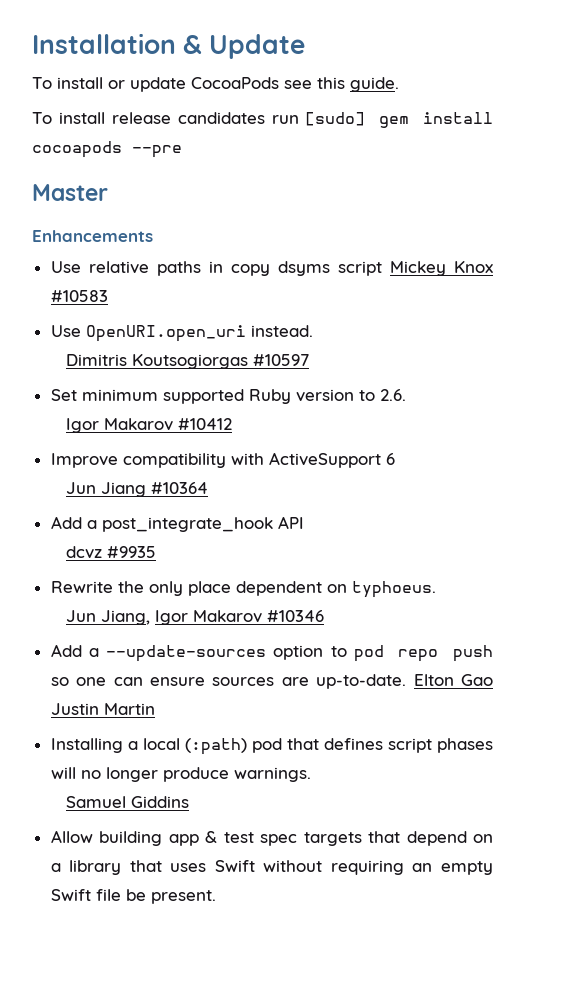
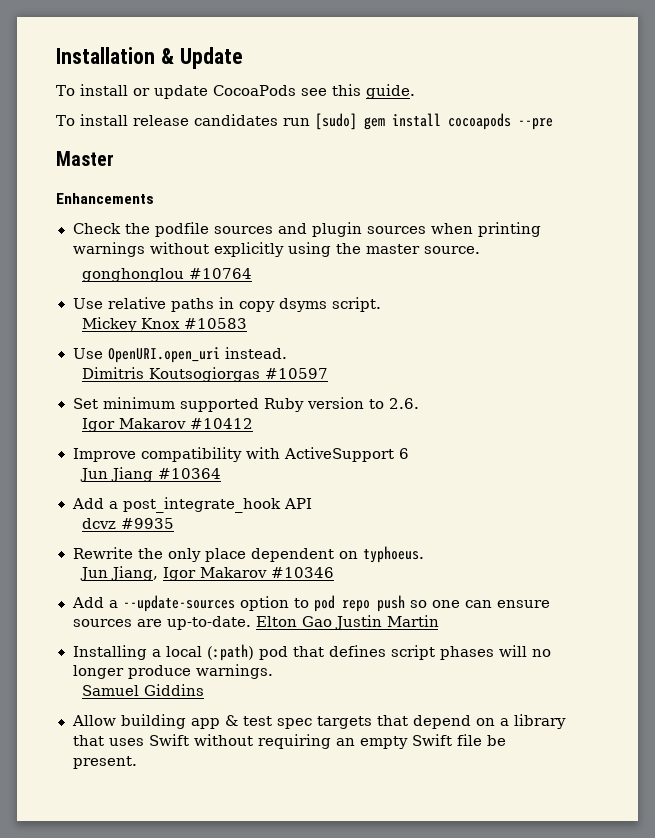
+ Check the podfile sources and plugin sources when printing warnings without explicitly using the master source.
+ gonghonglou #10764
- Use relative paths in copy dsyms script Mickey Knox #10583
+ Use relative paths in copy dsyms script.
+ Mickey Knox #10583

